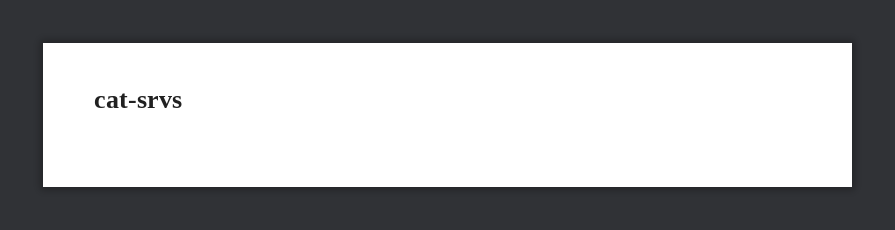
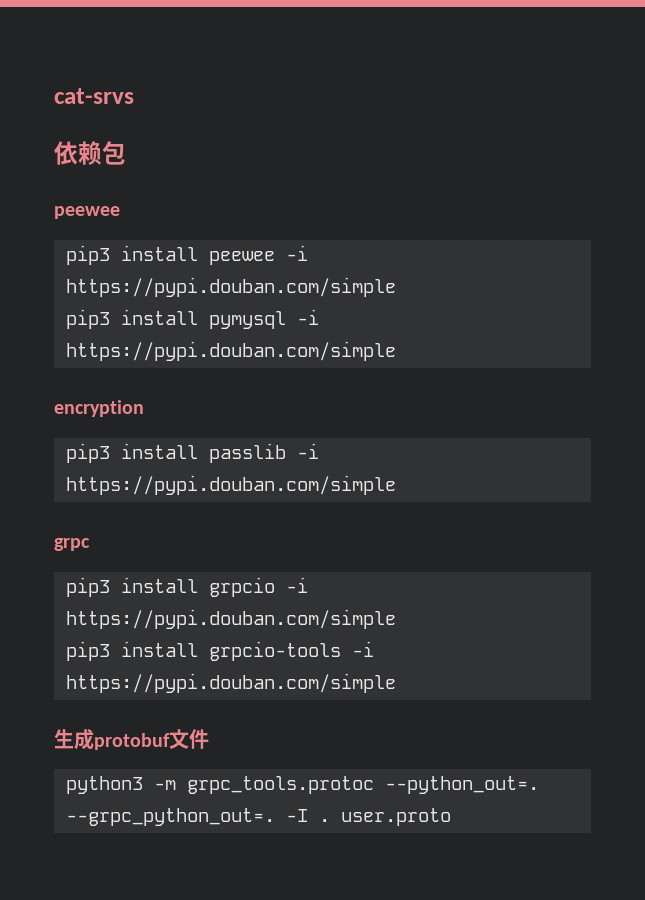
+ 依赖包
+ peewee
+ pip3 install peewee -i https://pypi.douban.com/simple
+ pip3 install pymysql -i https://pypi.douban.com/simple
+ encryption
+ pip3 install passlib -i https://pypi.douban.com/simple
+ grpc
+ pip3 install grpcio -i https://pypi.douban.com/simple
+ pip3 install grpcio-tools -i https://pypi.douban.com/simple
+ 生成protobuf文件
+ python3 -m grpc_tools.protoc --python_out=. --grpc_python_out=. -I . user.proto

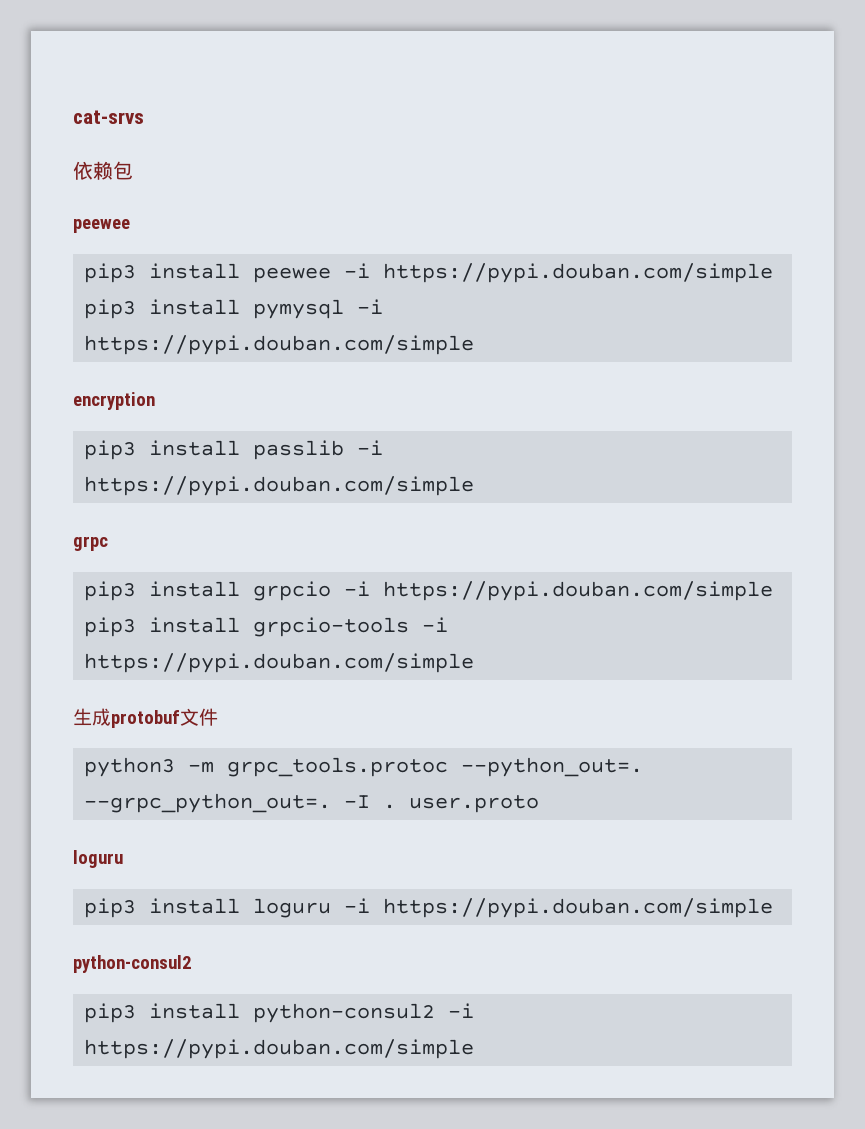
  -I . user.proto
+ loguru
+ pip3 install loguru -i https://pypi.douban.com/simple
+ python-consul2
+ pip3 install python-consul2 -i https://pypi.douban.com/simple

